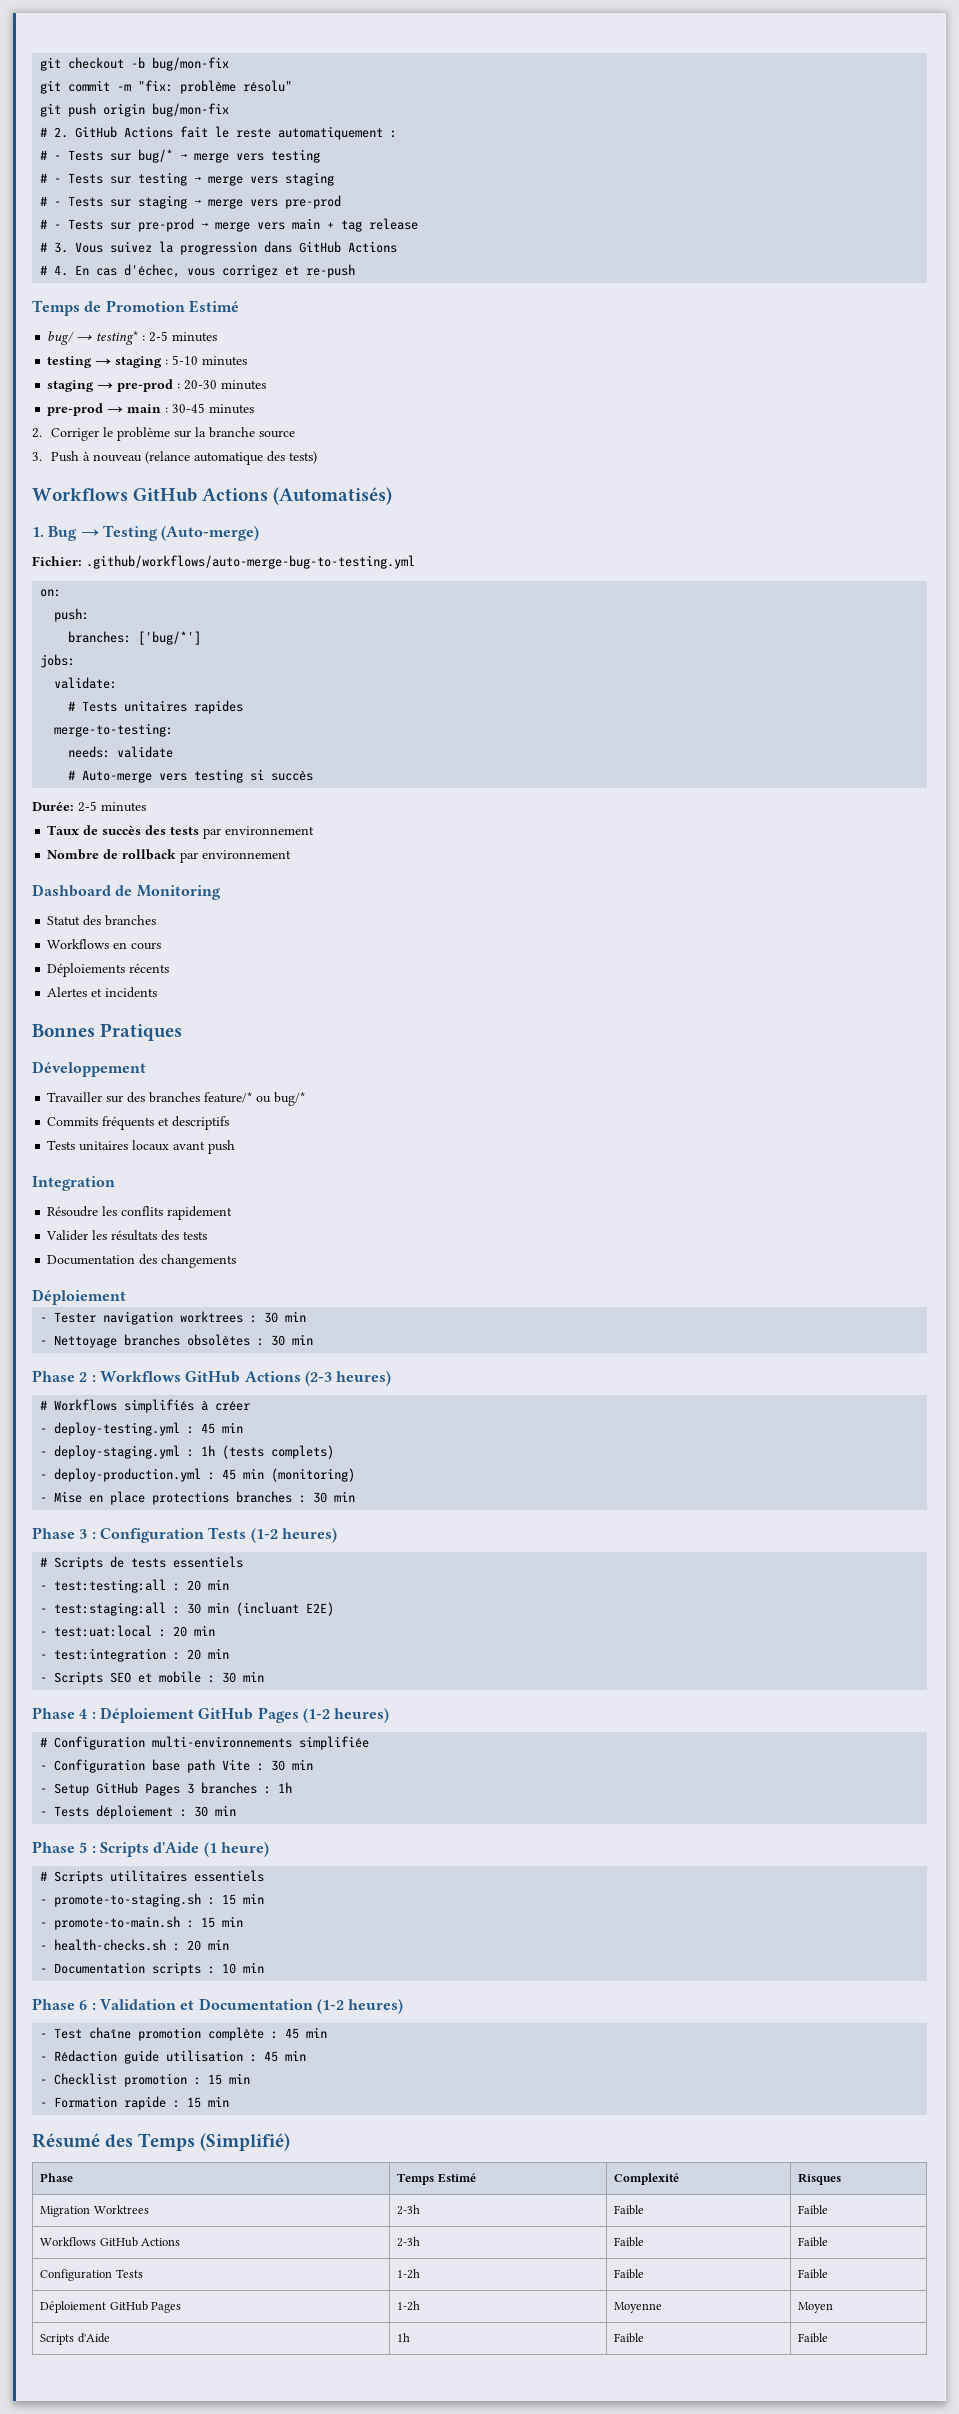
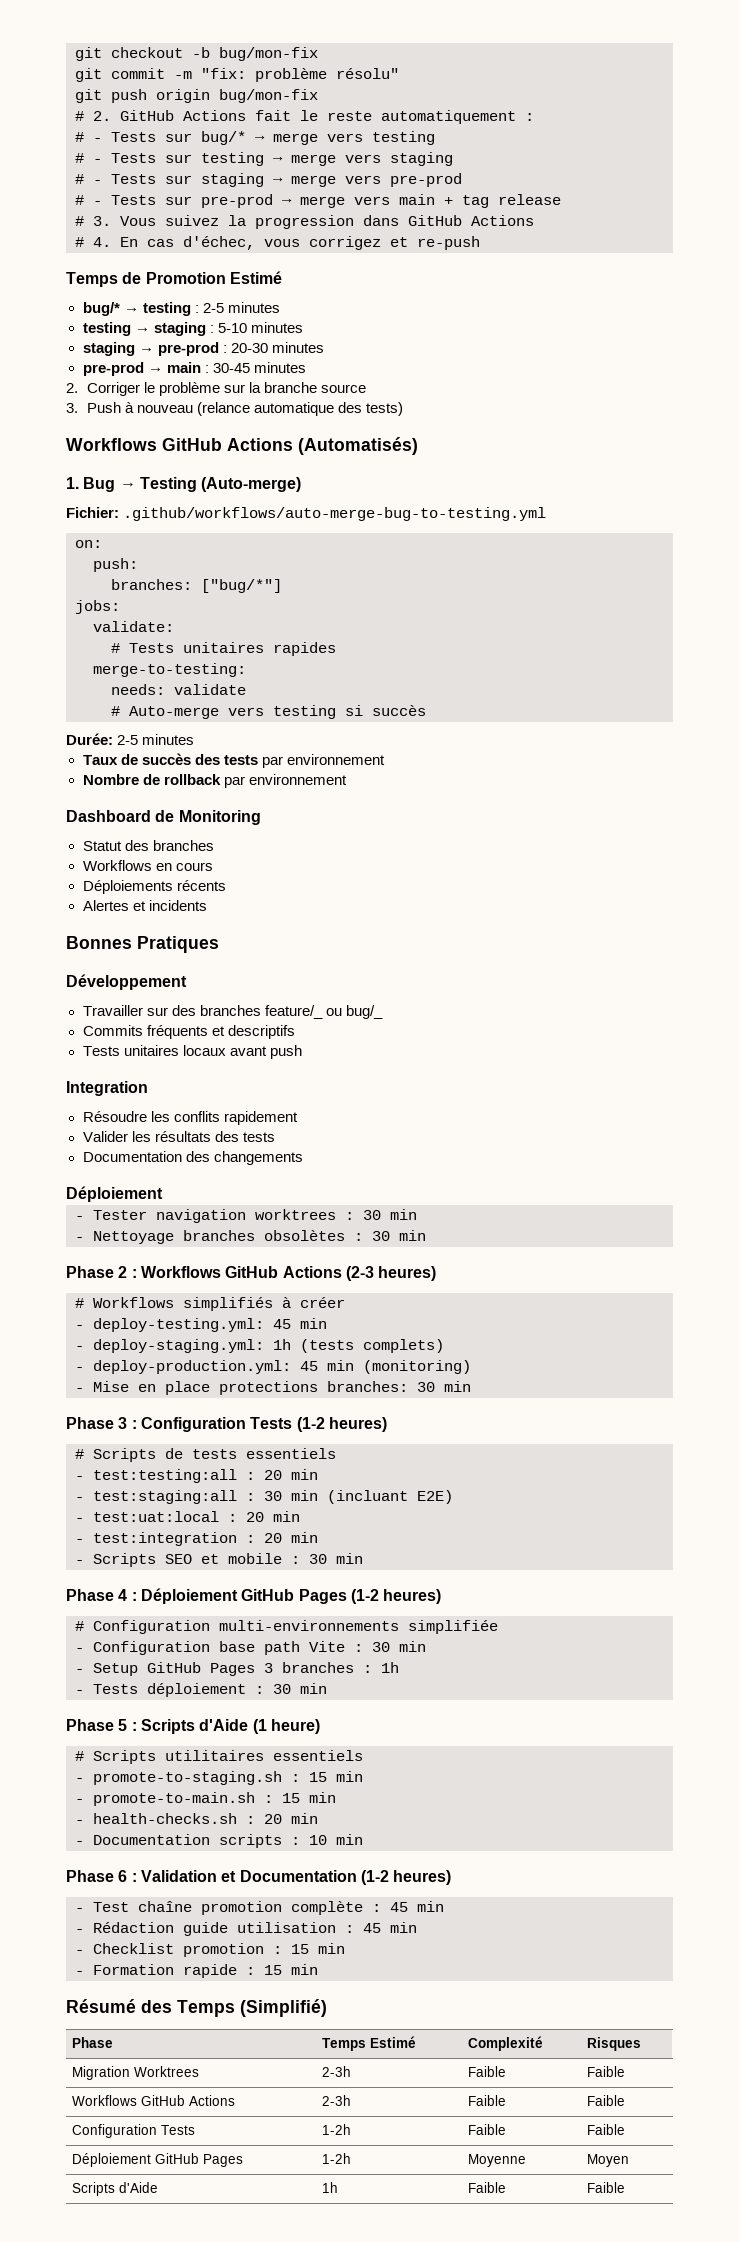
- bug/ → testing* : 2-5 minutes
+ bug/* → testing : 2-5 minutes
- branches: ['bug/*']
+ branches: ["bug/*"]
- Travailler sur des branches feature/* ou bug/*
+ Travailler sur des branches feature/_ ou bug/_
- - deploy-testing.yml : 45 min
- - deploy-staging.yml : 1h (tests complets)
+ - deploy-testing.yml: 45 min
+ - deploy-staging.yml: 1h (tests complets)
- - deploy-production.yml : 45 min (monitoring)
+ - deploy-production.yml: 45 min (monitoring)
- - Mise en place protections branches : 30 min
+ - Mise en place protections branches: 30 min

